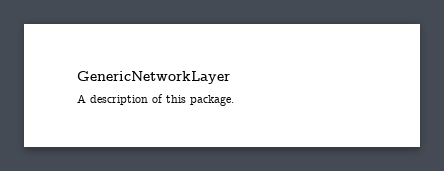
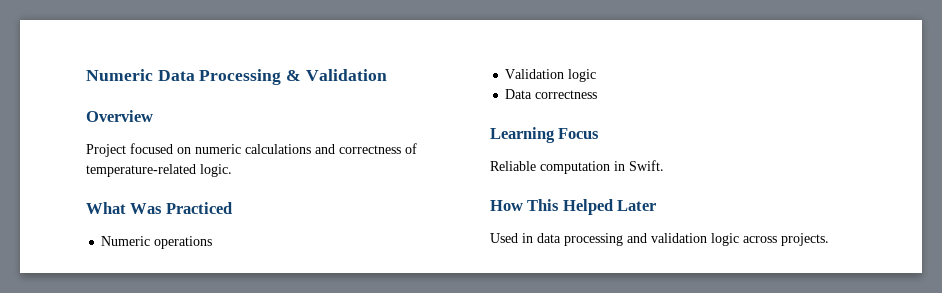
- GenericNetworkLayer
- A description of this package.
+ Numeric Data Processing & Validation
+ Overview
+ Project focused on numeric calculations and correctness of temperature-related logic.
+ What Was Practiced
+ Numeric operations
+ Validation logic
+ Data correctness
+ Learning Focus
+ Reliable computation in Swift.
+ How This Helped Later
+ Used in data processing and validation logic across projects.

